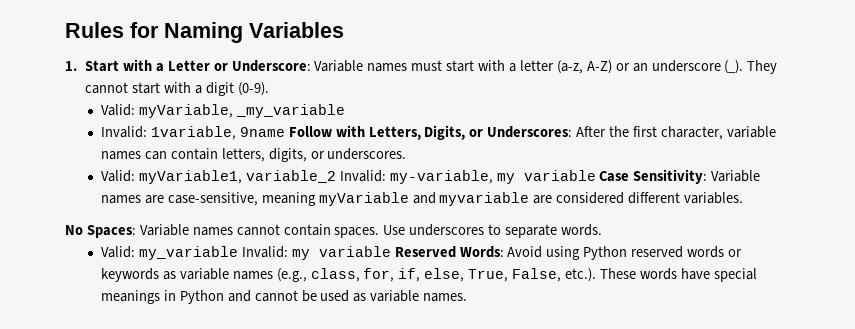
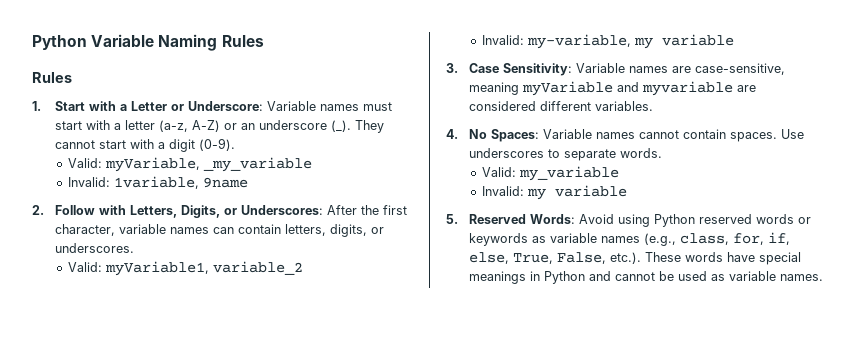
- Rules for Naming Variables
+ Python Variable Naming Rules
+ Rules
- Invalid: 1variable, 9name Follow with Letters, Digits, or Underscores: After the first character, variable names can contain letters, digits, or underscores.
+ Invalid: 1variable, 9name
+ 2. Follow with Letters, Digits, or Underscores: After the first character, variable names can contain letters, digits, or underscores.
- Valid: myVariable1, variable_2 Invalid: my-variable, my variable Case Sensitivity: Variable names are case-sensitive, meaning myVariable and myvariable are considered different variables.
+ Valid: myVariable1, variable_2
+ Invalid: my-variable, my variable
+ 3. Case Sensitivity: Variable names are case-sensitive, meaning myVariable and myvariable are considered different variables.
- No Spaces: Variable names cannot contain spaces.
+ 4. No Spaces: Variable names cannot contain spaces.
- Valid: my_variable Invalid: my variable Reserved Words: Avoid using Python reserved words or keywords as variable names (e.g., class, for, if, else, True, False, etc.). These words have special meanings in Python and cannot be used as variable names.
+ Valid: my_variable
+ Invalid: my variable
+ 5. Reserved Words: Avoid using Python reserved words or keywords as variable names (e.g., class, for, if, else, True, False, etc.). These words have special meanings in Python and cannot be used as variable names.

